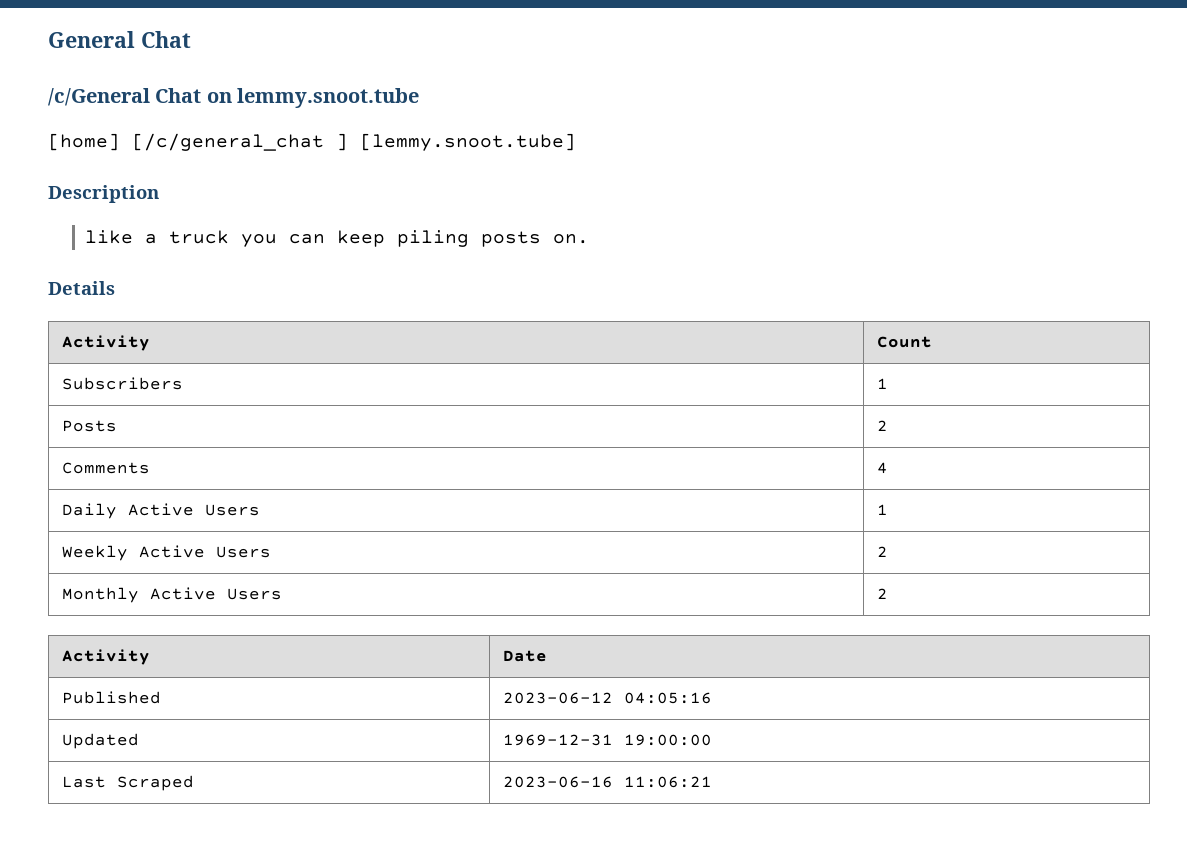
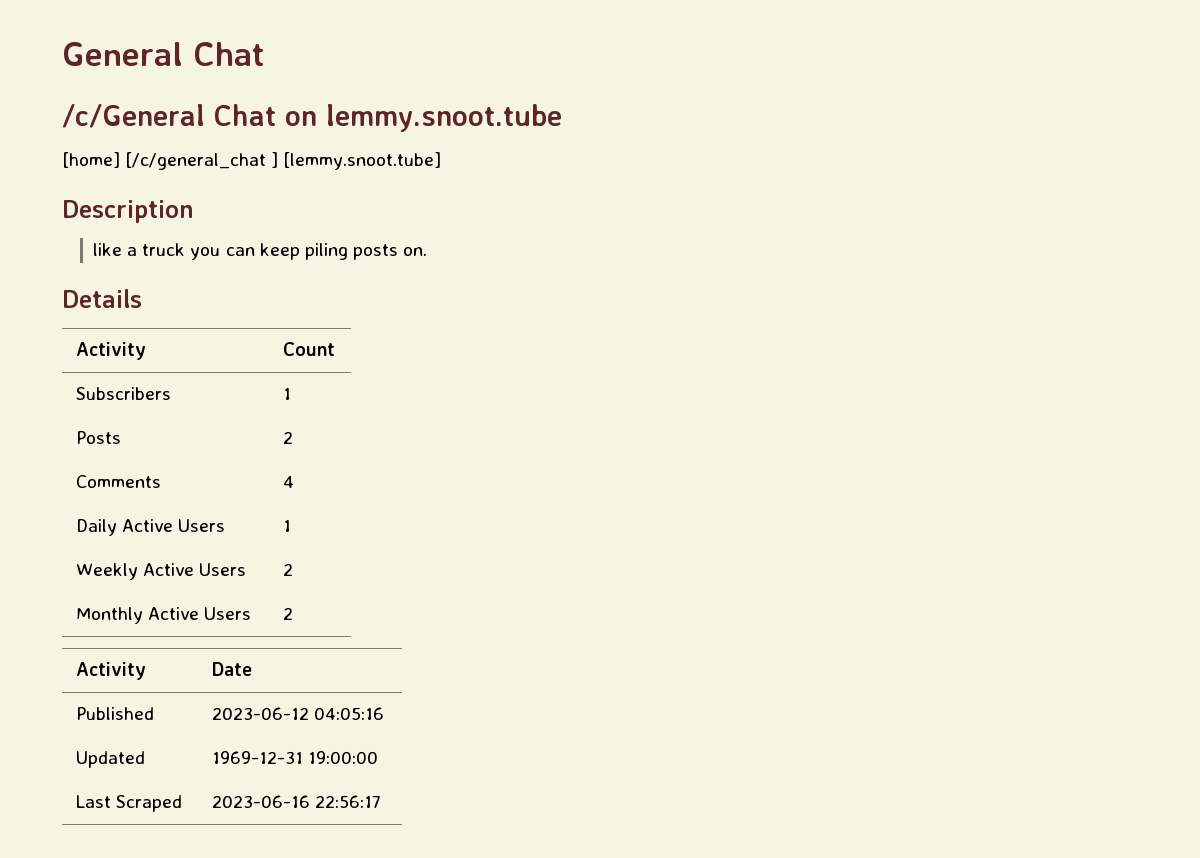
- Last Scraped | 2023-06-16 11:06:21
+ Last Scraped | 2023-06-16 22:56:17

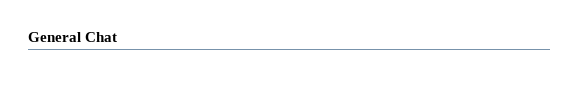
- /c/General Chat on lemmy.snoot.tube
- [home] [/c/general_chat ] [lemmy.snoot.tube]
- Description
- like a truck you can keep piling posts on.
- Details
- Activity | Count
- Subscribers | 1
- Posts | 2
- Comments | 4
- Daily Active Users | 1
- Weekly Active Users | 2
- Monthly Active Users | 2
- Activity | Date
- Published | 2023-06-12 04:05:16
- Updated | 1969-12-31 19:00:00
- Last Scraped | 2023-06-16 22:56:17

